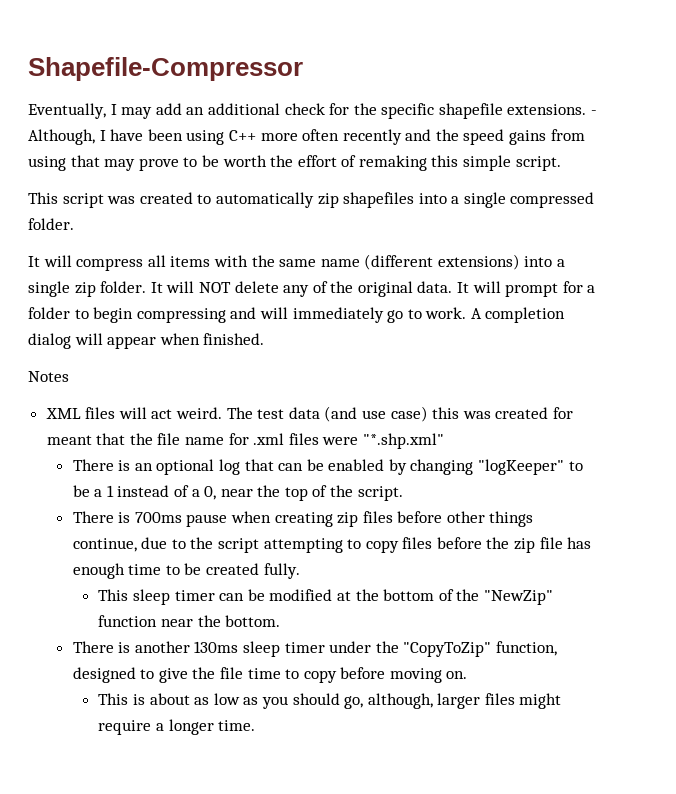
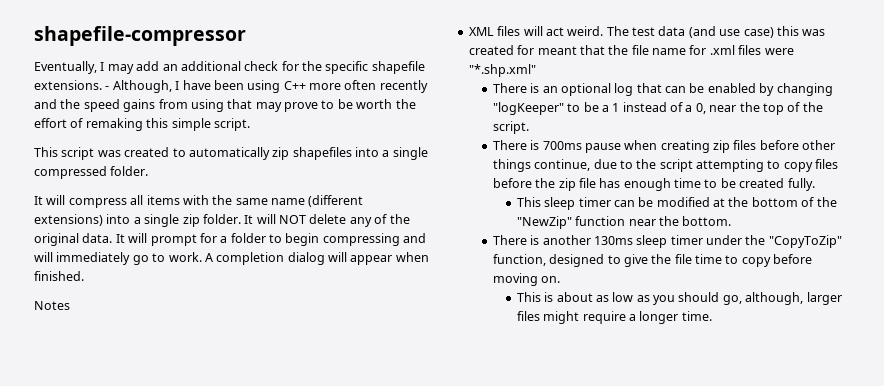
- Shapefile-Compressor
+ shapefile-compressor

